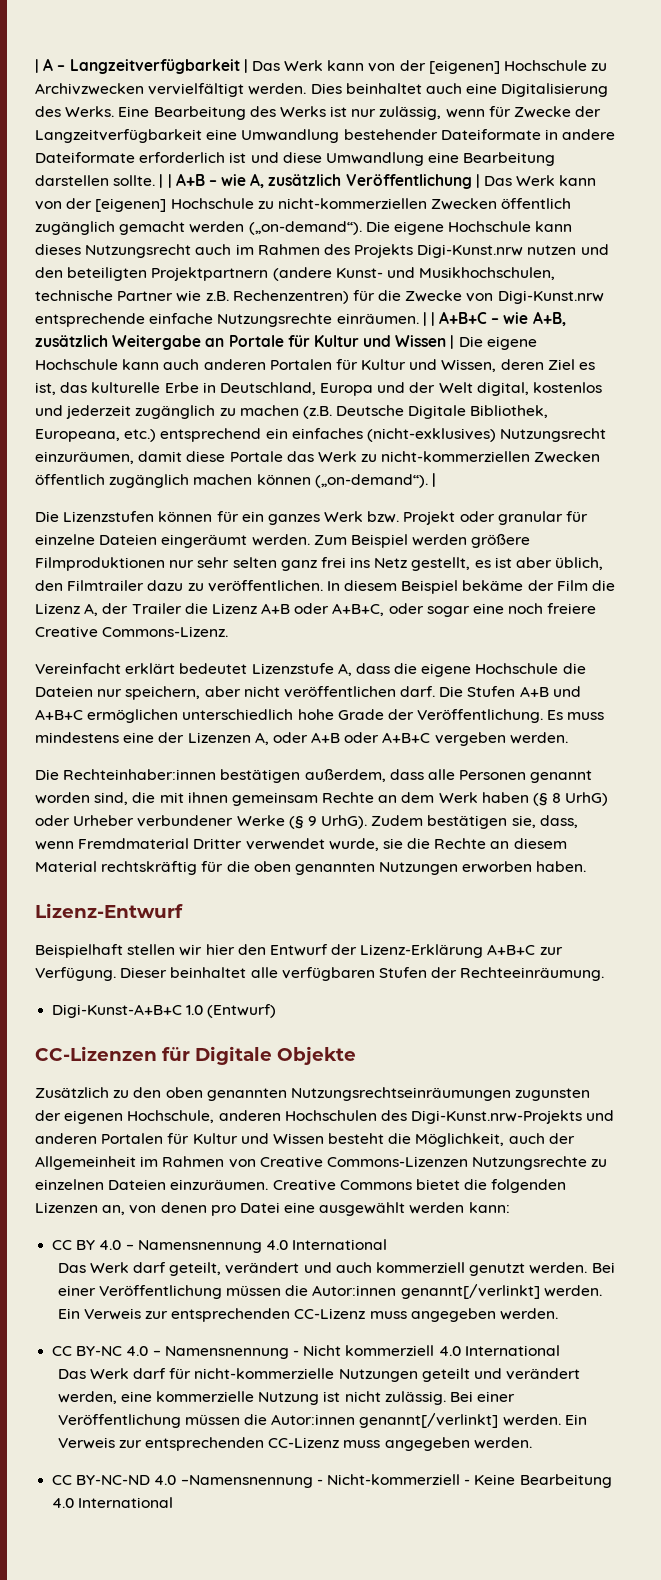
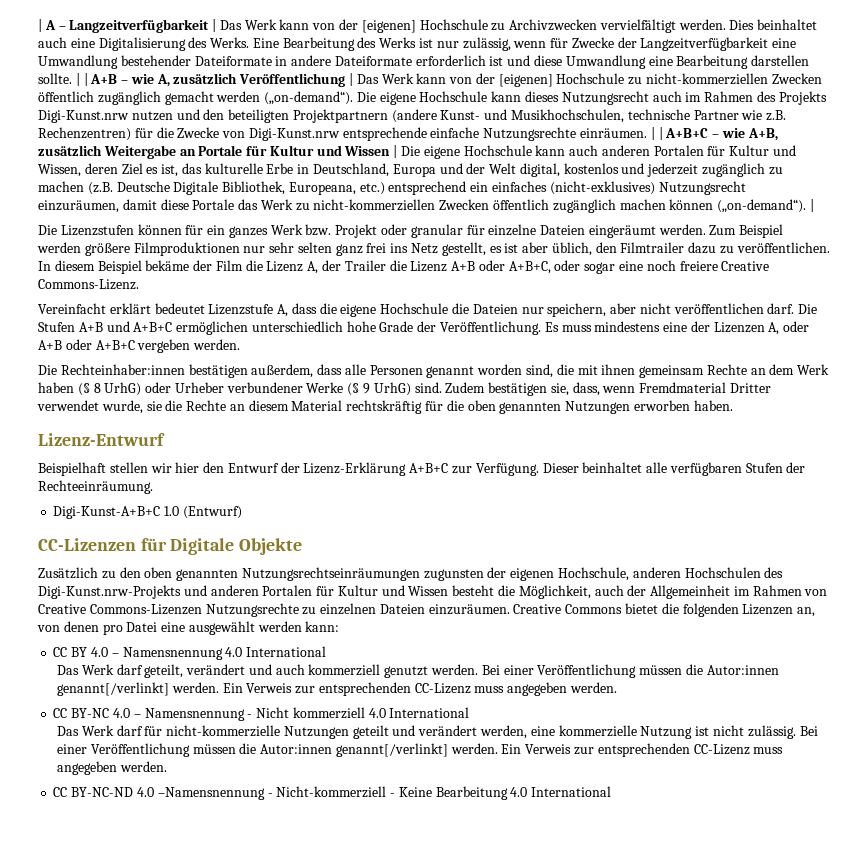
- Die Rechteinhaber:innen bestätigen außerdem, dass alle Personen genannt worden sind, die mit ihnen gemeinsam Rechte an dem Werk haben (§ 8 UrhG) oder Urheber verbundener Werke (§ 9 UrhG).
+ Die Rechteinhaber:innen bestätigen außerdem, dass alle Personen genannt worden sind, die mit ihnen gemeinsam Rechte an dem Werk haben (§ 8 UrhG) oder Urheber verbundener Werke (§ 9 UrhG) sind.

